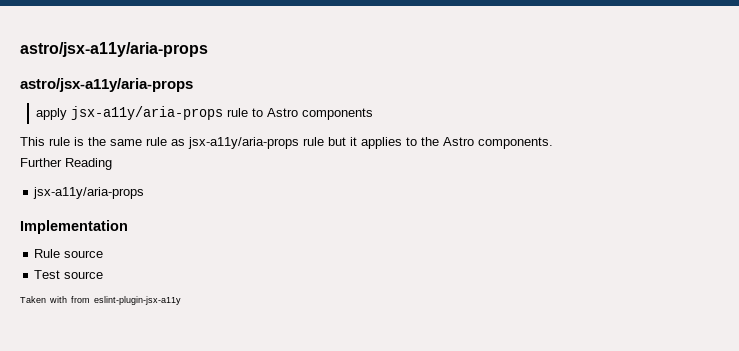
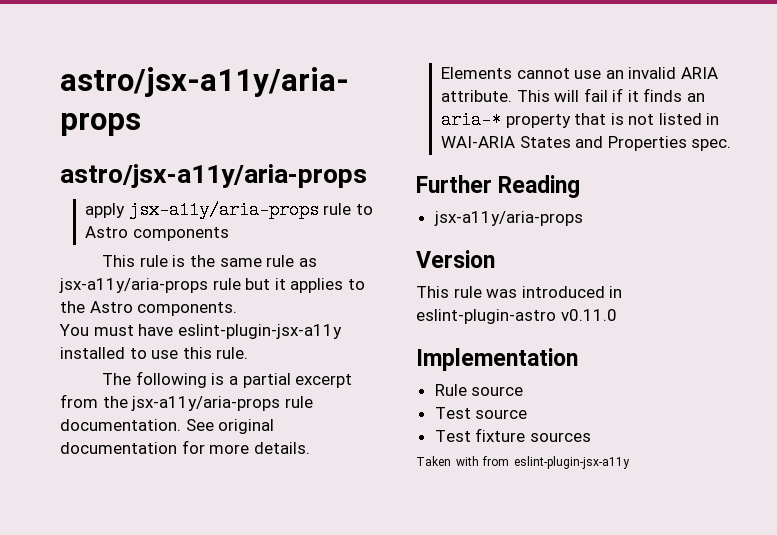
+ You must have eslint-plugin-jsx-a11y installed to use this rule.
+ The following is a partial excerpt from the jsx-a11y/aria-props rule documentation. See original documentation for more details.
+ Elements cannot use an invalid ARIA attribute. This will fail if it finds an aria-* property that is not listed in WAI-ARIA States and Properties spec.
  Further Reading
  jsx-a11y/aria-props
+ Version
+ This rule was introduced in eslint-plugin-astro v0.11.0
+ Test fixture sources

